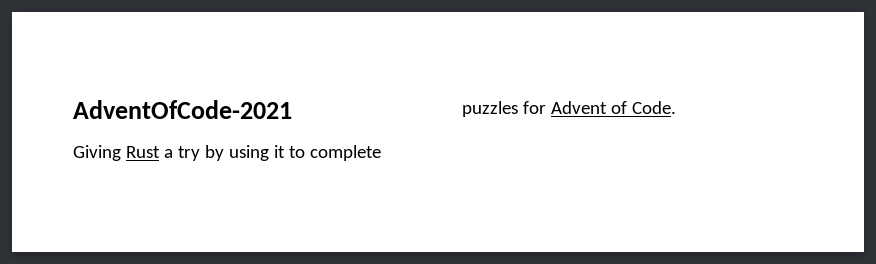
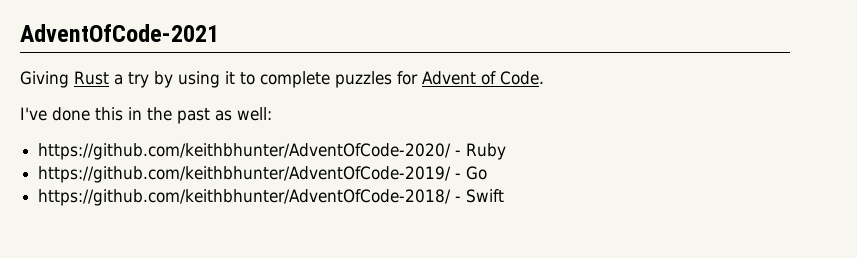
+ I've done this in the past as well:
+ https://github.com/keithbhunter/AdventOfCode-2020/ - Ruby
+ https://github.com/keithbhunter/AdventOfCode-2019/ - Go
+ https://github.com/keithbhunter/AdventOfCode-2018/ - Swift

